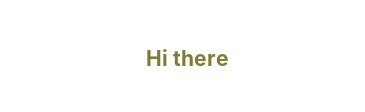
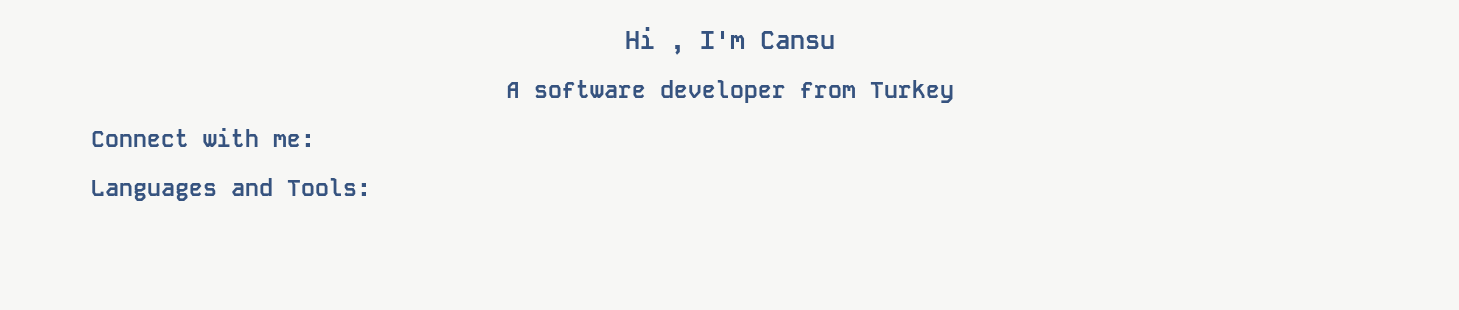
- Hi there
+ Hi , I'm Cansu
+ A software developer from Turkey
+ Connect with me:
+ Languages and Tools:

